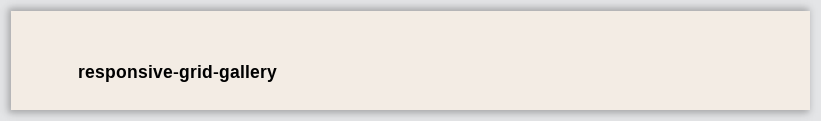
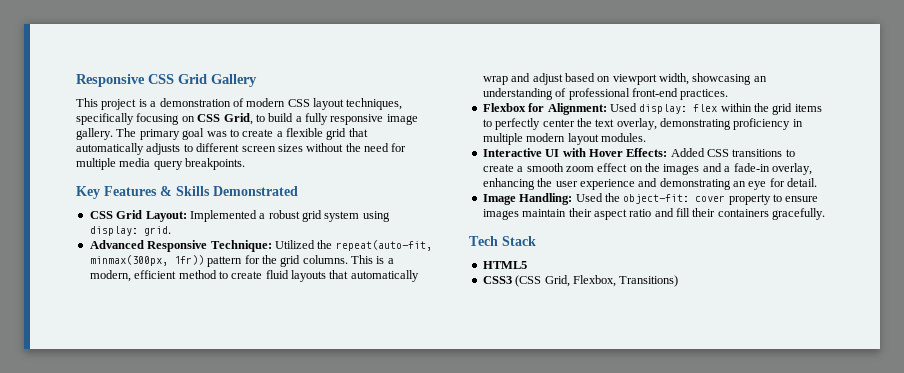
- responsive-grid-gallery
+ Responsive CSS Grid Gallery
+ This project is a demonstration of modern CSS layout techniques, specifically focusing on CSS Grid, to build a fully responsive image gallery. The primary goal was to create a flexible grid that automatically adjusts to different screen sizes without the need for multiple media query breakpoints.
+ Key Features & Skills Demonstrated
+ CSS Grid Layout: Implemented a robust grid system using display: grid.
+ Advanced Responsive Technique: Utilized the repeat(auto-fit, minmax(300px, 1fr)) pattern for the grid columns. This is a modern, efficient method to create fluid layouts that automatically wrap and adjust based on viewport width, showcasing an understanding of professional front-end practices.
+ Flexbox for Alignment: Used display: flex within the grid items to perfectly center the text overlay, demonstrating proficiency in multiple modern layout modules.
+ Interactive UI with Hover Effects: Added CSS transitions to create a smooth zoom effect on the images and a fade-in overlay, enhancing the user experience and demonstrating an eye for detail.
+ Image Handling: Used the object-fit: cover property to ensure images maintain their aspect ratio and fill their containers gracefully.
+ Tech Stack
+ HTML5
+ CSS3 (CSS Grid, Flexbox, Transitions)

